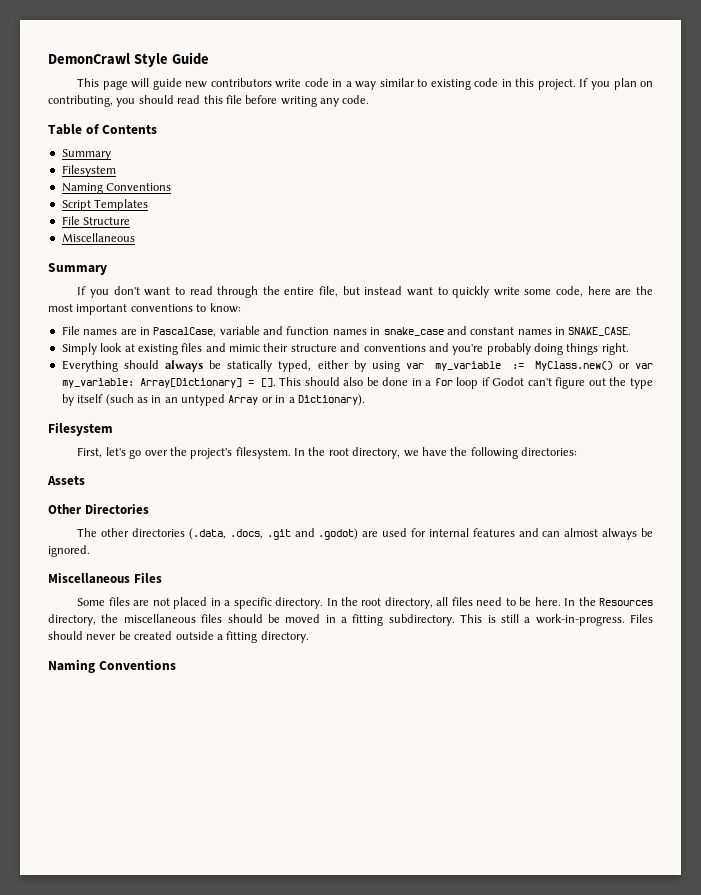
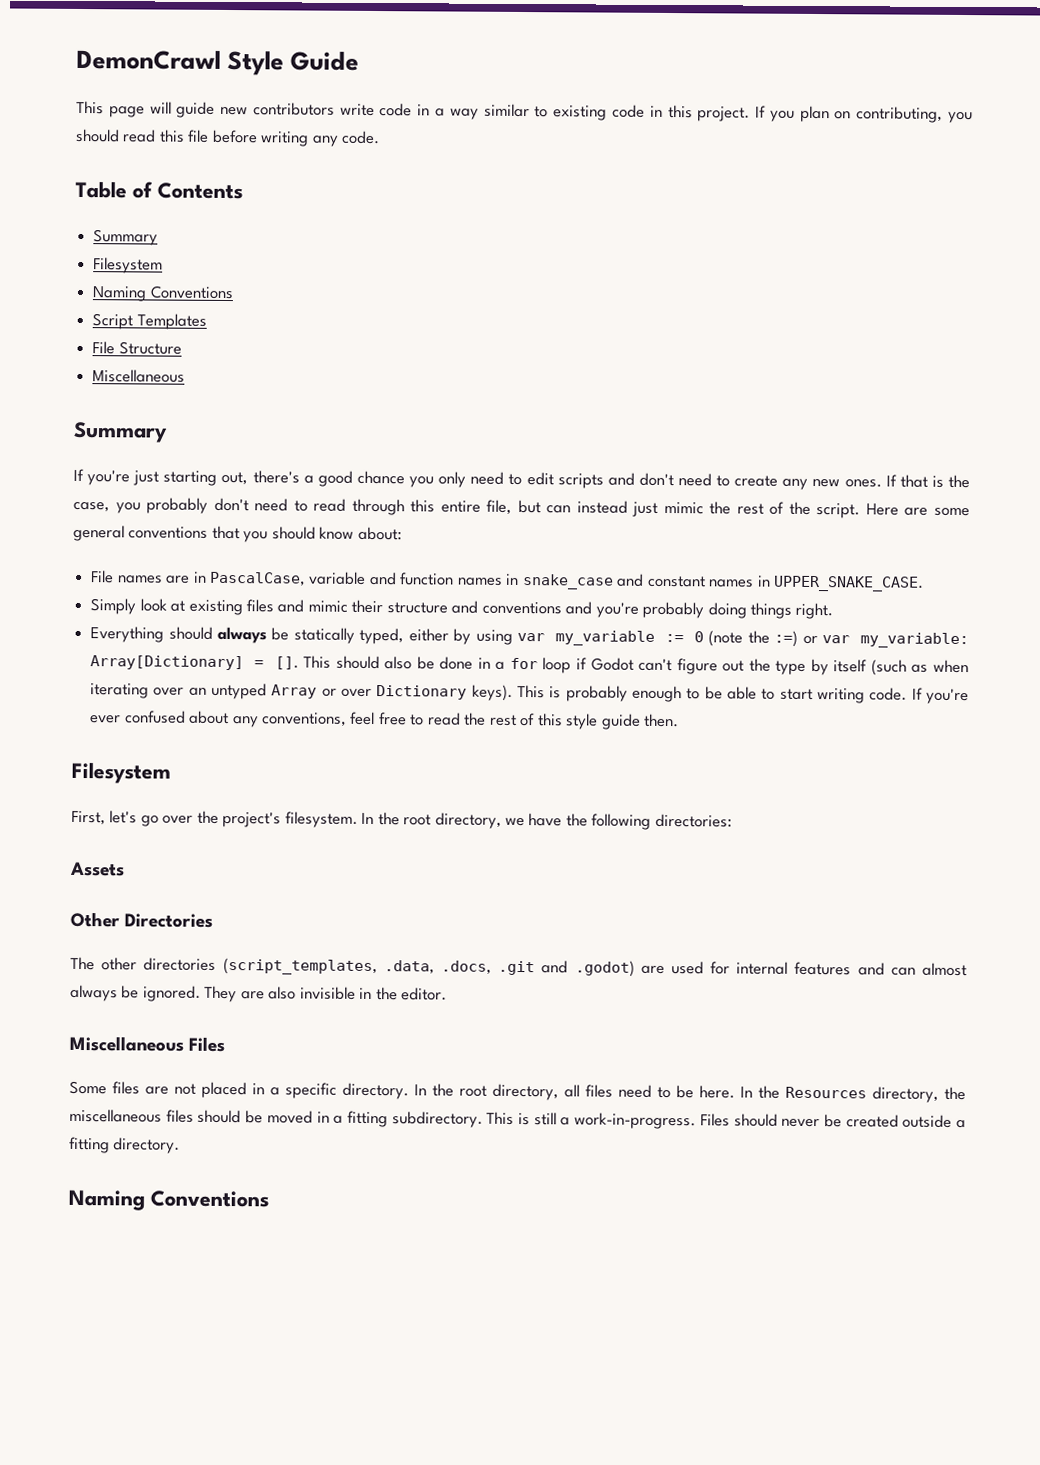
- If you don't want to read through the entire file, but instead want to quickly write some code, here are the most important conventions to know:
+ If you're just starting out, there's a good chance you only need to edit scripts and don't need to create any new ones. If that is the case, you probably don't need to read through this entire file, but can instead just mimic the rest of the script. Here are some general conventions that you should know about:
- File names are in PascalCase, variable and function names in snake_case and constant names in SNAKE_CASE.
+ File names are in PascalCase, variable and function names in snake_case and constant names in UPPER_SNAKE_CASE.
- Everything should always be statically typed, either by using var my_variable := MyClass.new() or var my_variable: Array[Dictionary] = [].
+ Everything should always be statically typed, either by using var my_variable := 0 (note the :=) or var my_variable: Array[Dictionary] = [].
- This should also be done in a for loop if Godot can't figure out the type by itself (such as in an untyped Array or in a Dictionary).
+ This should also be done in a for loop if Godot can't figure out the type by itself (such as when iterating over an untyped Array or over Dictionary keys). This is probably enough to be able to start writing code. If you're ever confused about any conventions, feel free to read the rest of this style guide then.
- The other directories (.data, .docs, .git and .godot) are used for internal features and can almost always be ignored.
+ The other directories (script_templates, .data, .docs, .git and .godot) are used for internal features and can almost always be ignored. They are also invisible in the editor.

